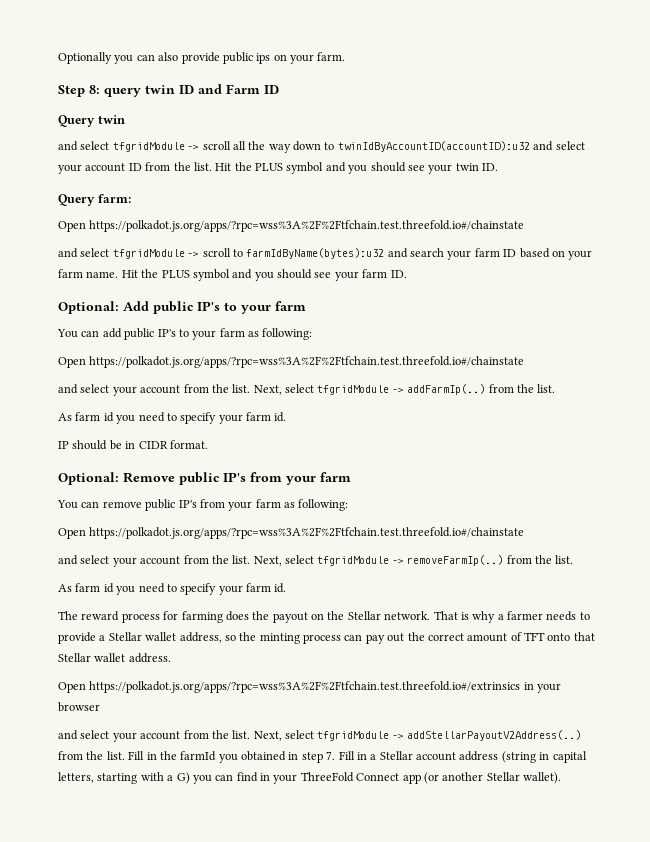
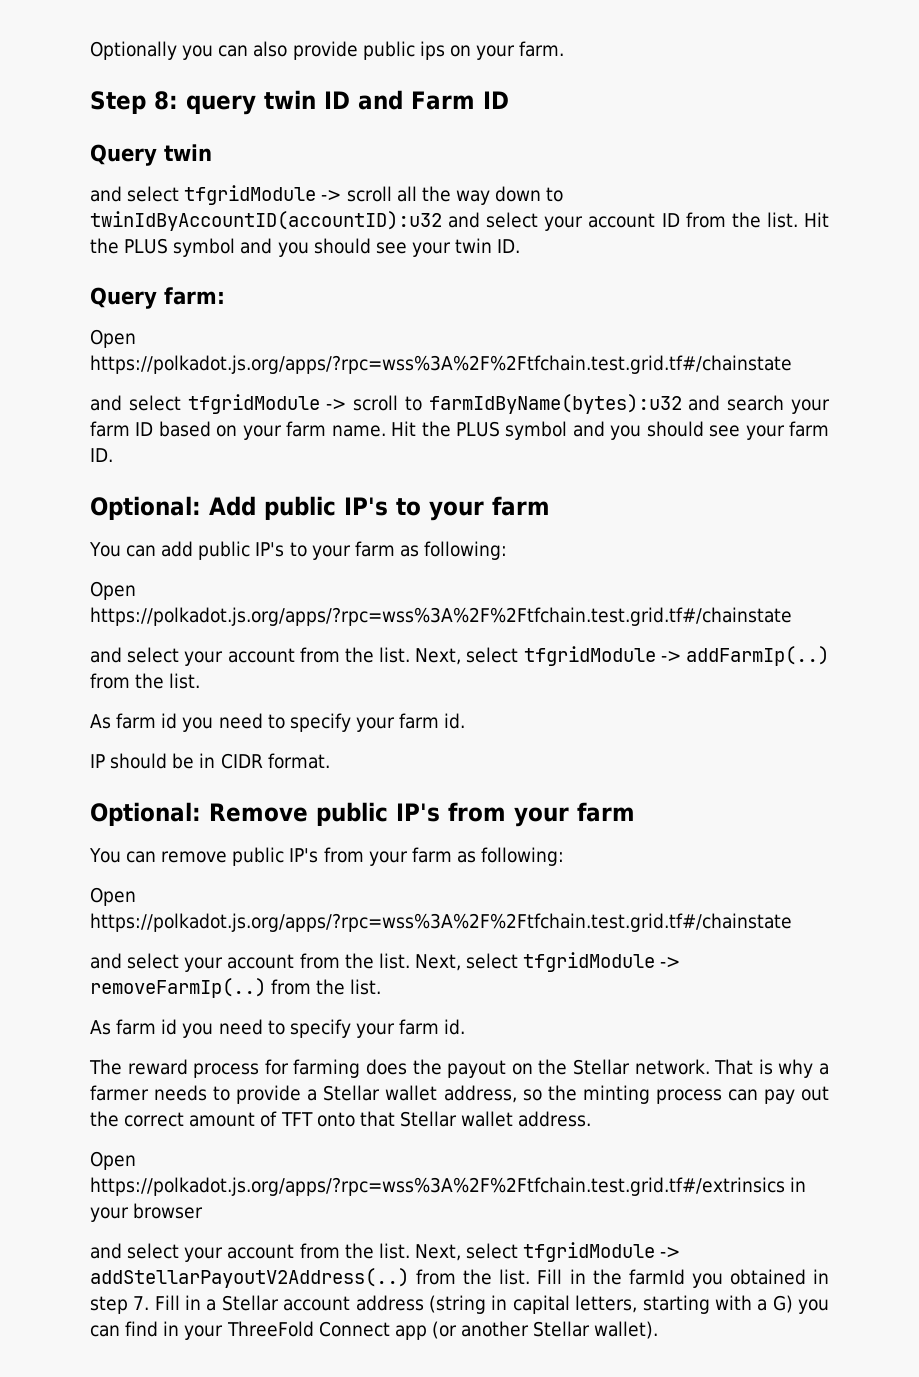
  Query farm:
- Open https://polkadot.js.org/apps/?rpc=wss%3A%2F%2Ftfchain.test.threefold.io#/chainstate
+ Open https://polkadot.js.org/apps/?rpc=wss%3A%2F%2Ftfchain.test.grid.tf#/chainstate
  You can add public IP's to your farm as following:
- Open https://polkadot.js.org/apps/?rpc=wss%3A%2F%2Ftfchain.test.threefold.io#/chainstate
+ Open https://polkadot.js.org/apps/?rpc=wss%3A%2F%2Ftfchain.test.grid.tf#/chainstate
  You can remove public IP's from your farm as following:
- Open https://polkadot.js.org/apps/?rpc=wss%3A%2F%2Ftfchain.test.threefold.io#/chainstate
+ Open https://polkadot.js.org/apps/?rpc=wss%3A%2F%2Ftfchain.test.grid.tf#/chainstate
- Open https://polkadot.js.org/apps/?rpc=wss%3A%2F%2Ftfchain.test.threefold.io#/extrinsics in your browser
+ Open https://polkadot.js.org/apps/?rpc=wss%3A%2F%2Ftfchain.test.grid.tf#/extrinsics in your browser

